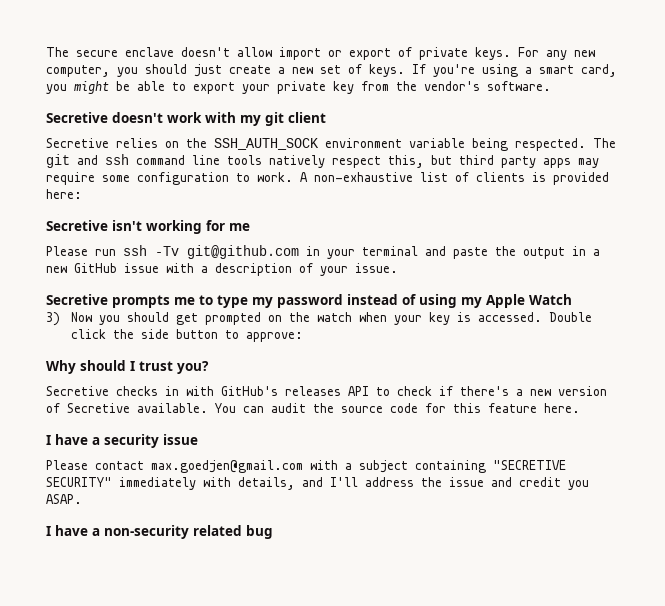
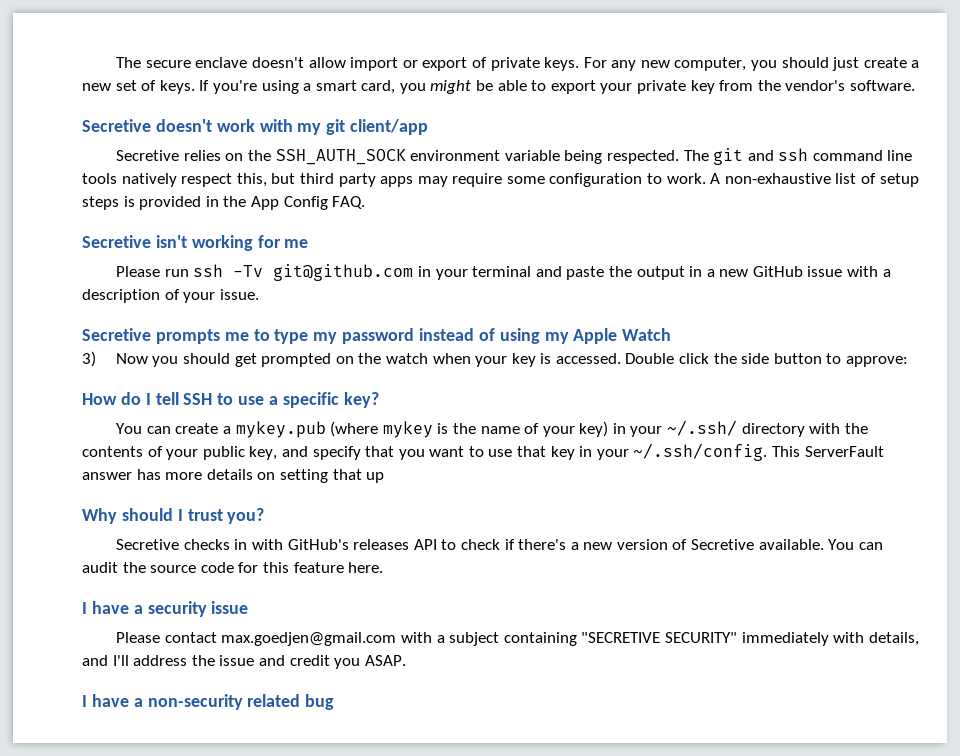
- Secretive doesn't work with my git client
+ Secretive doesn't work with my git client/app
- A non-exhaustive list of clients is provided here:
+ A non-exhaustive list of setup steps is provided in the App Config FAQ.
+ How do I tell SSH to use a specific key?
+ You can create a mykey.pub (where mykey is the name of your key) in your ~/.ssh/ directory with the contents of your public key, and specify that you want to use that key in your ~/.ssh/config. This ServerFault answer has more details on setting that up

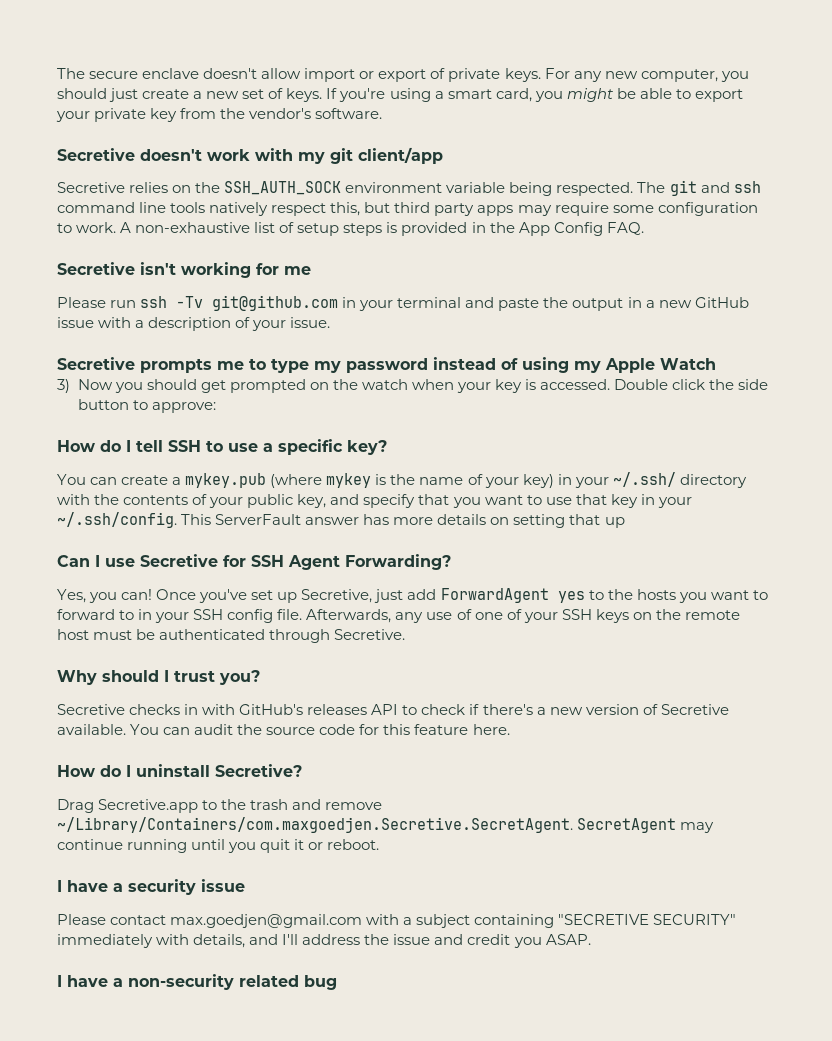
+ Can I use Secretive for SSH Agent Forwarding?
+ Yes, you can! Once you've set up Secretive, just add ForwardAgent yes to the hosts you want to forward to in your SSH config file. Afterwards, any use of one of your SSH keys on the remote host must be authenticated through Secretive.
+ How do I uninstall Secretive?
+ Drag Secretive.app to the trash and remove ~/Library/Containers/com.maxgoedjen.Secretive.SecretAgent. SecretAgent may continue running until you quit it or reboot.

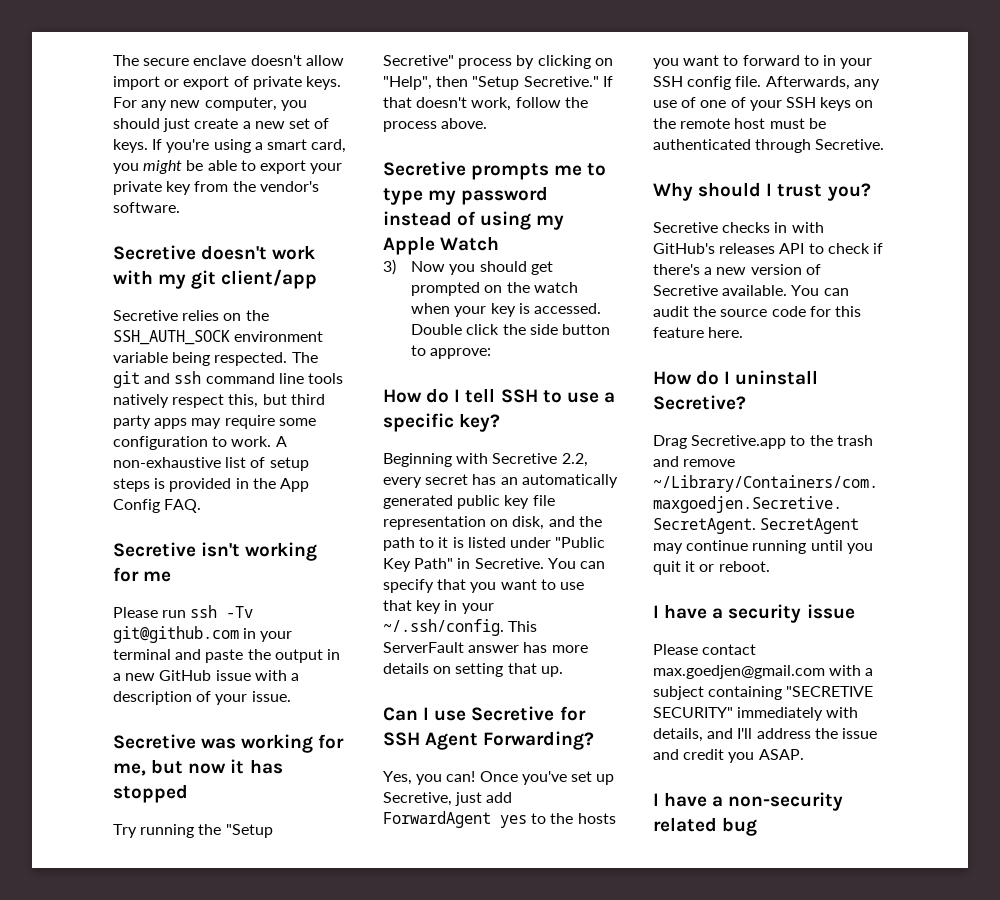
+ Secretive was working for me, but now it has stopped
+ Try running the "Setup Secretive" process by clicking on "Help", then "Setup Secretive." If that doesn't work, follow the process above.
- You can create a mykey.pub (where mykey is the name of your key) in your ~/.ssh/ directory with the contents of your public key, and specify that you want to use that key in your ~/.ssh/config. This ServerFault answer has more details on setting that up
+ Beginning with Secretive 2.2, every secret has an automatically generated public key file representation on disk, and the path to it is listed under "Public Key Path" in Secretive. You can specify that you want to use that key in your ~/.ssh/config. This ServerFault answer has more details on setting that up.

